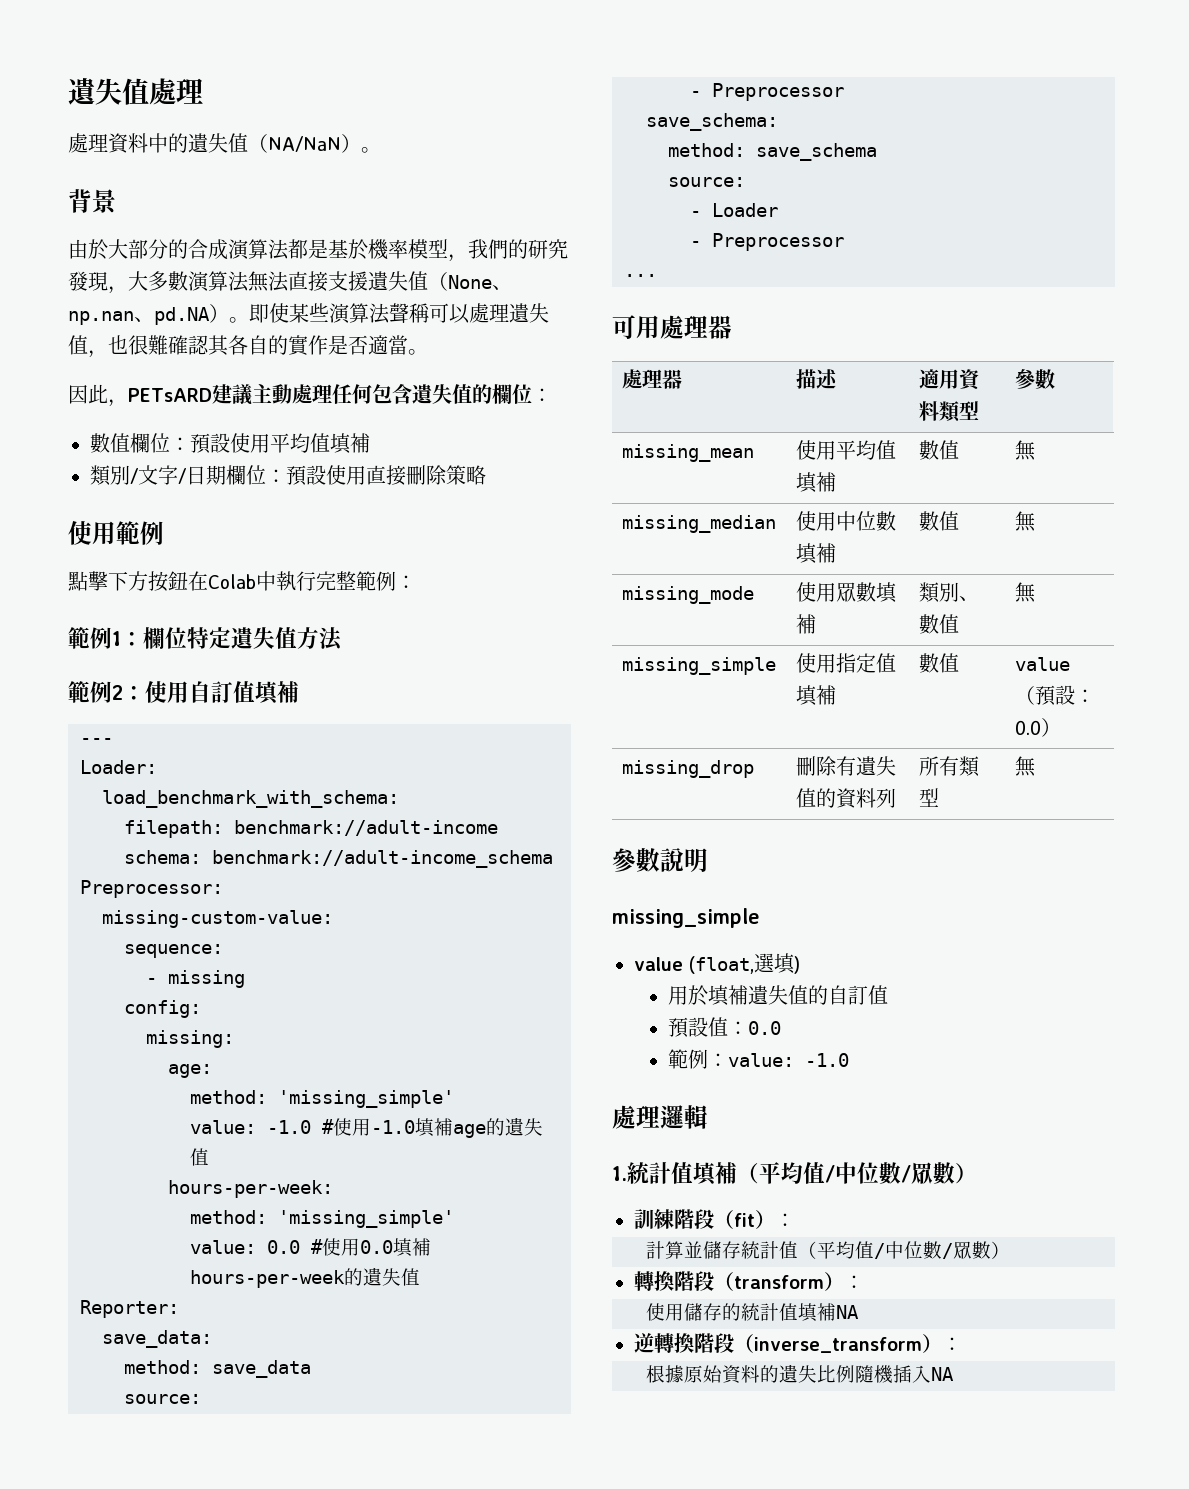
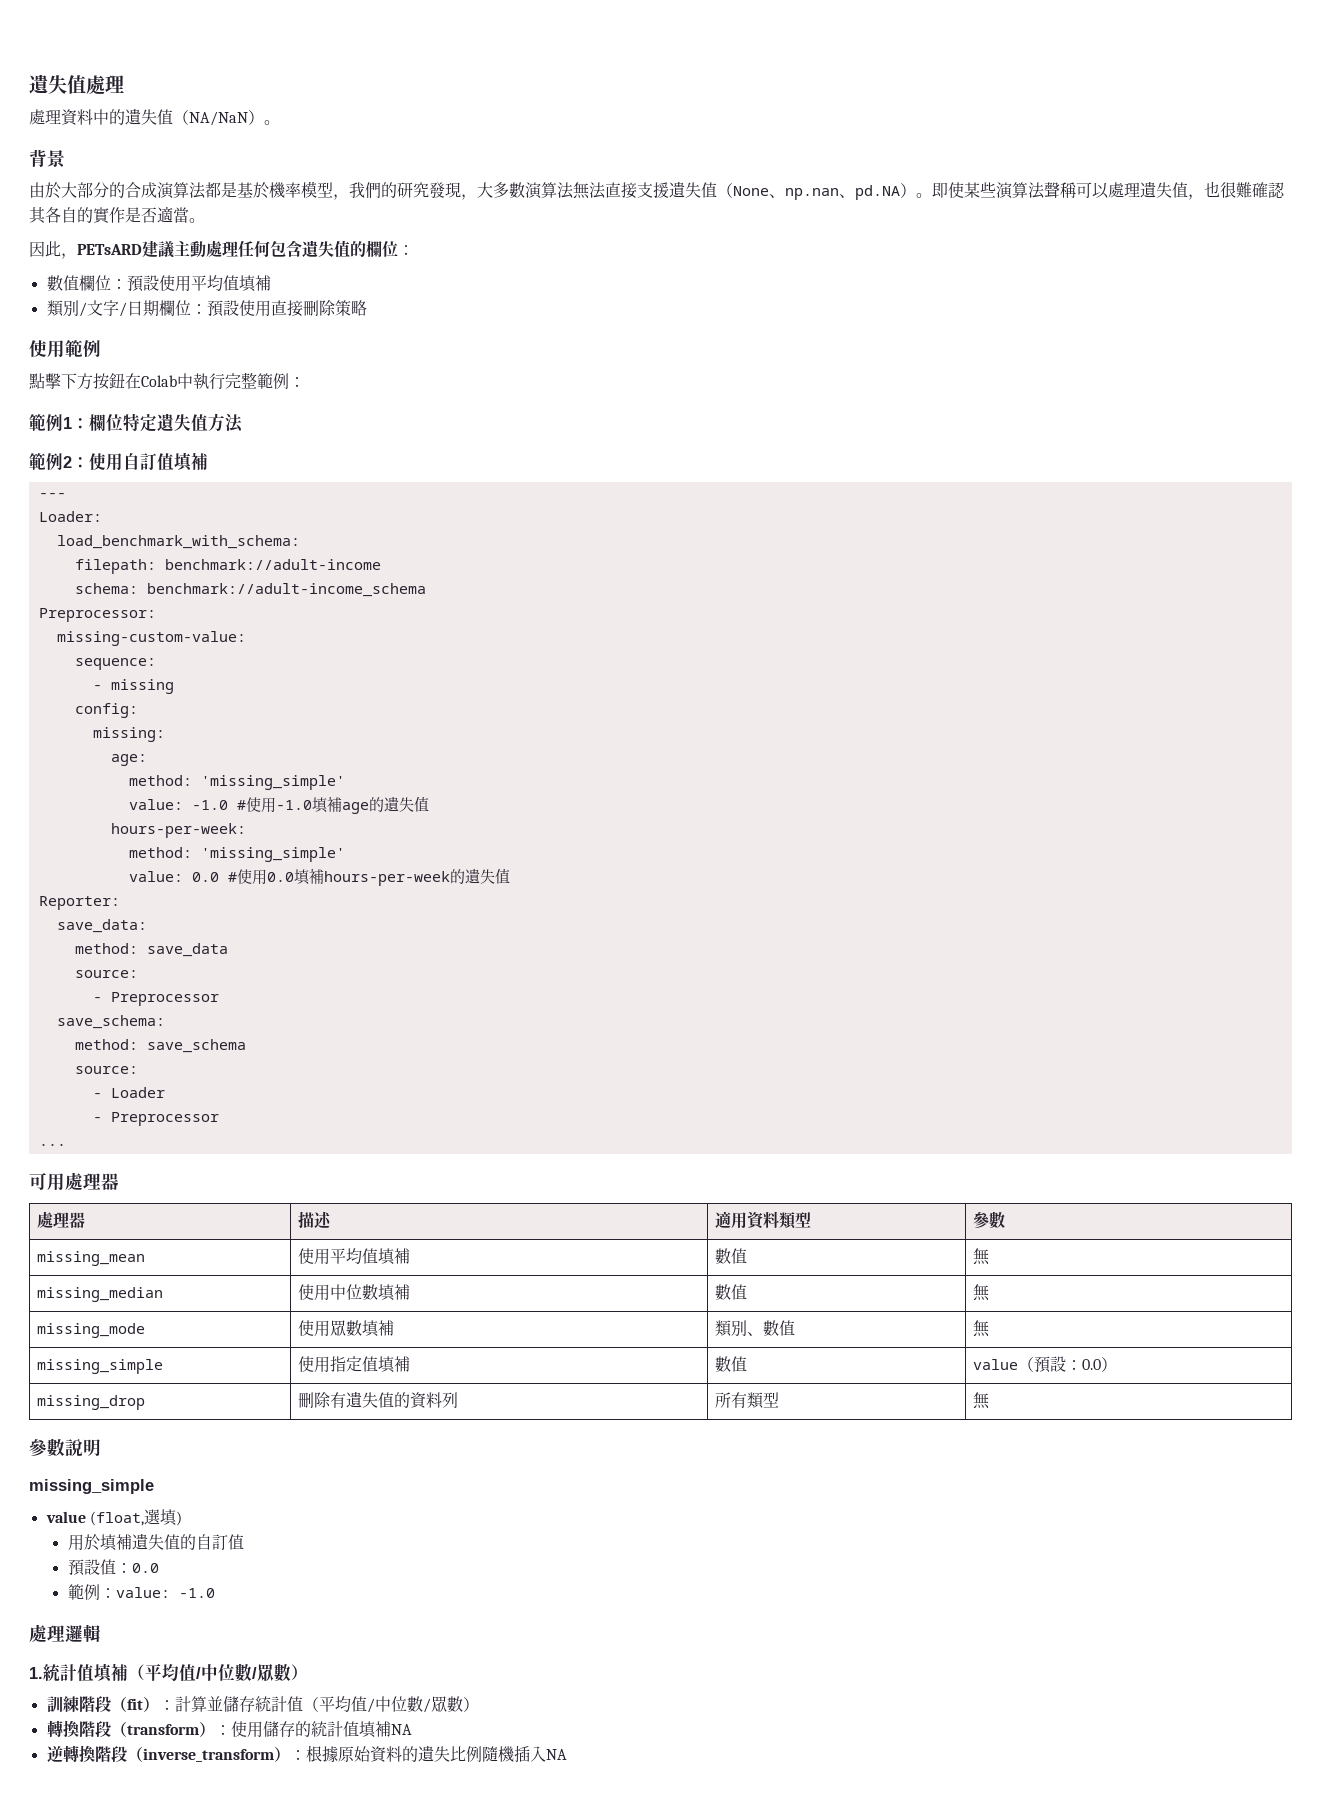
- 訓練階段（fit）：
- 計算並儲存統計值（平均值/中位數/眾數）
+ 訓練階段（fit）：計算並儲存統計值（平均值/中位數/眾數）
- 轉換階段（transform）：
- 使用儲存的統計值填補NA
+ 轉換階段（transform）：使用儲存的統計值填補NA
- 逆轉換階段（inverse_transform）：
- 根據原始資料的遺失比例隨機插入NA
+ 逆轉換階段（inverse_transform）：根據原始資料的遺失比例隨機插入NA

